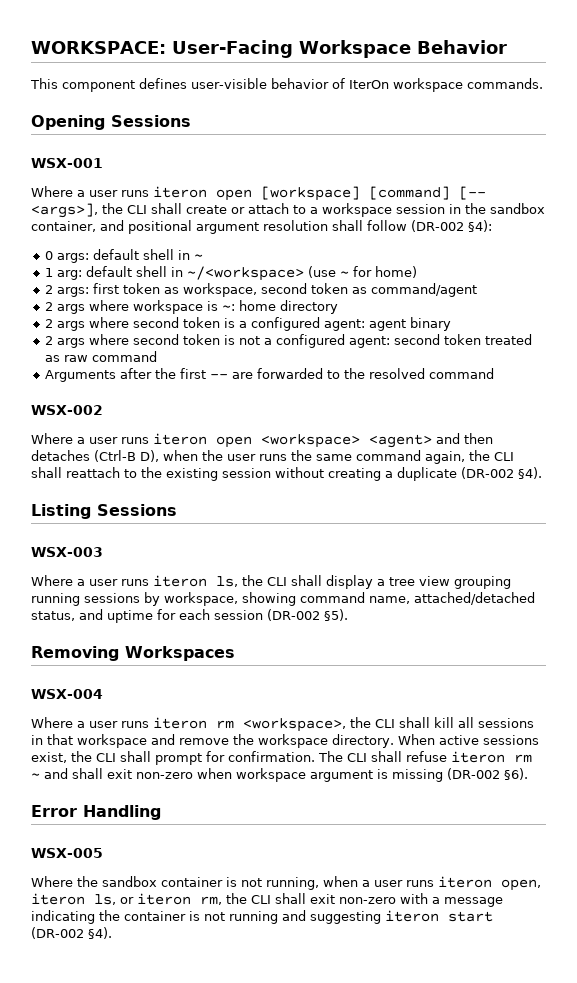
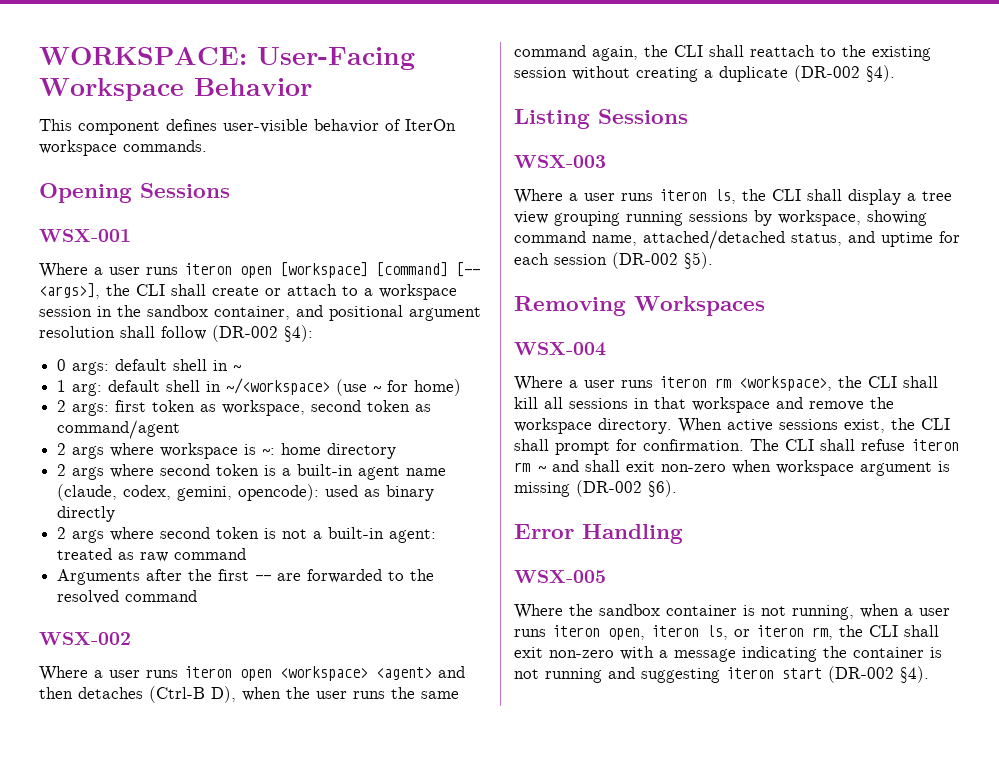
- 2 args where second token is a configured agent: agent binary
+ 2 args where second token is a built-in agent name (claude, codex, gemini, opencode): used as binary directly
- 2 args where second token is not a configured agent: second token treated as raw command
+ 2 args where second token is not a built-in agent: treated as raw command

